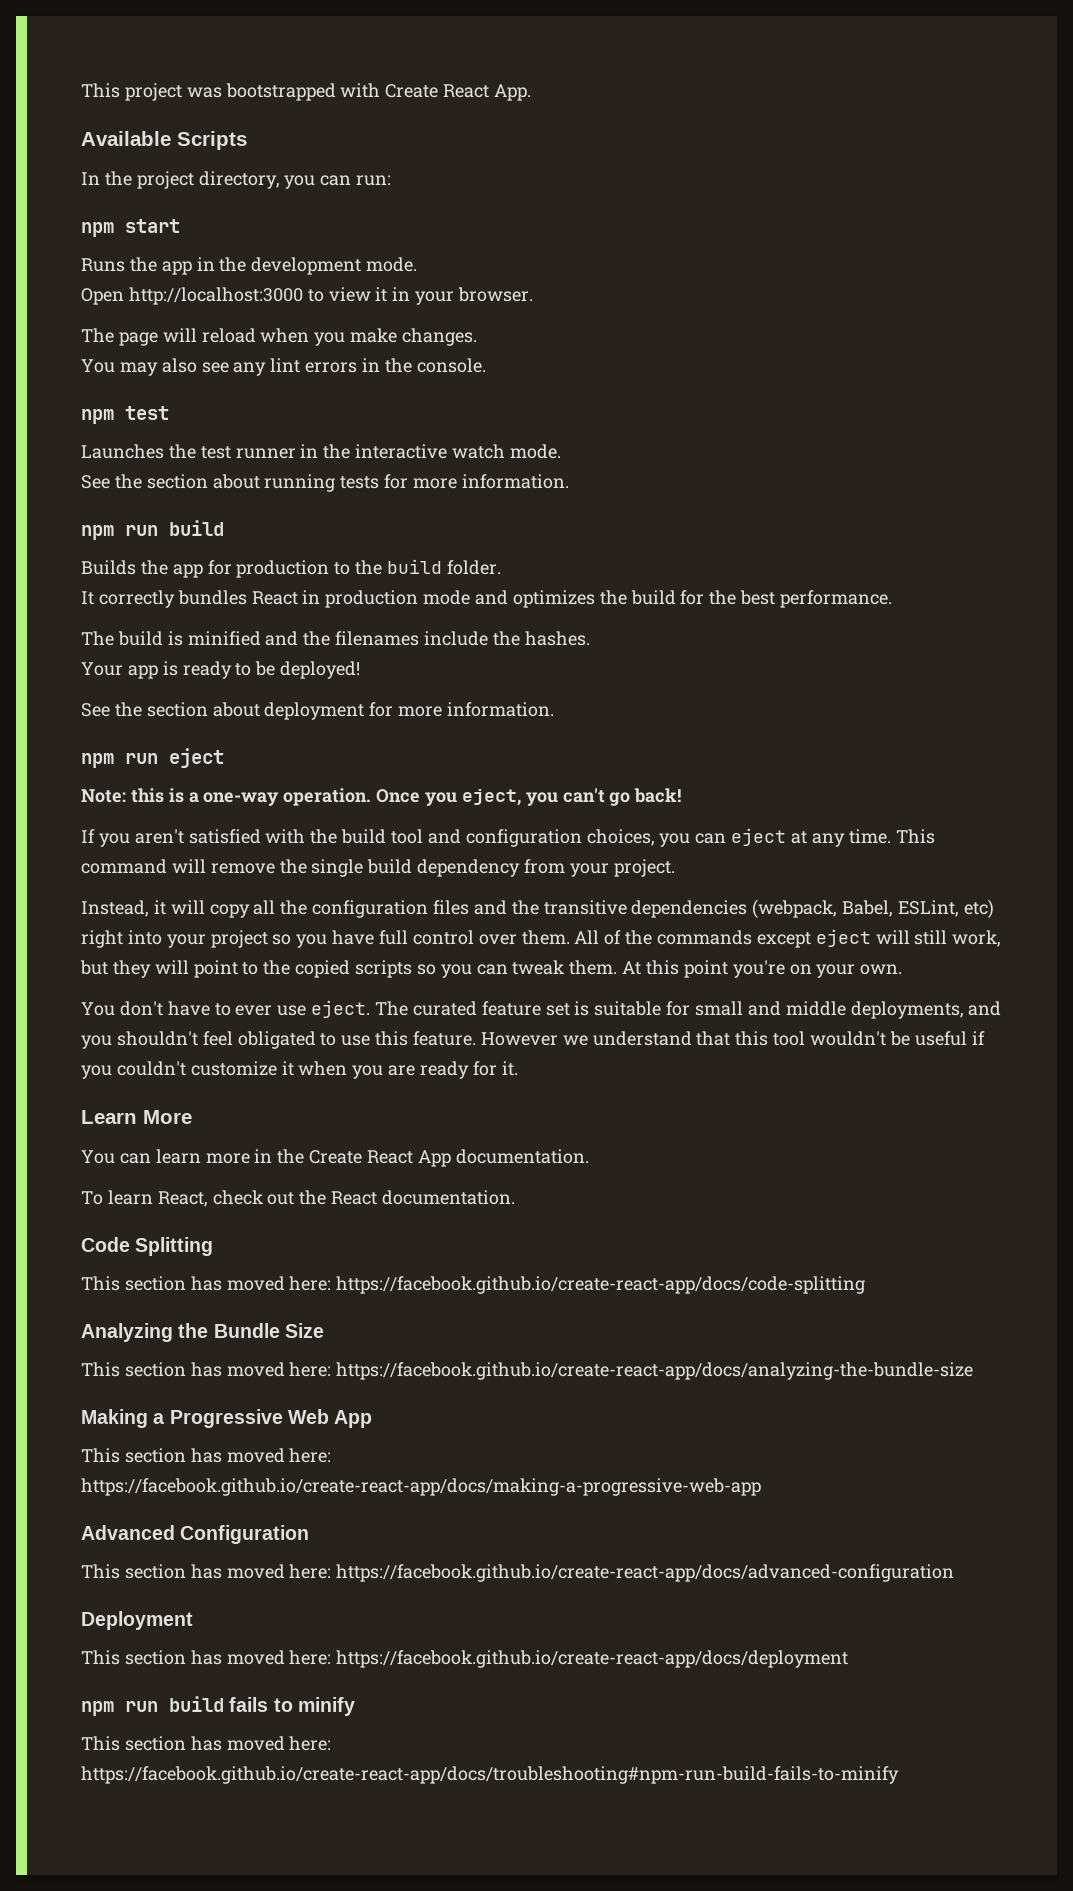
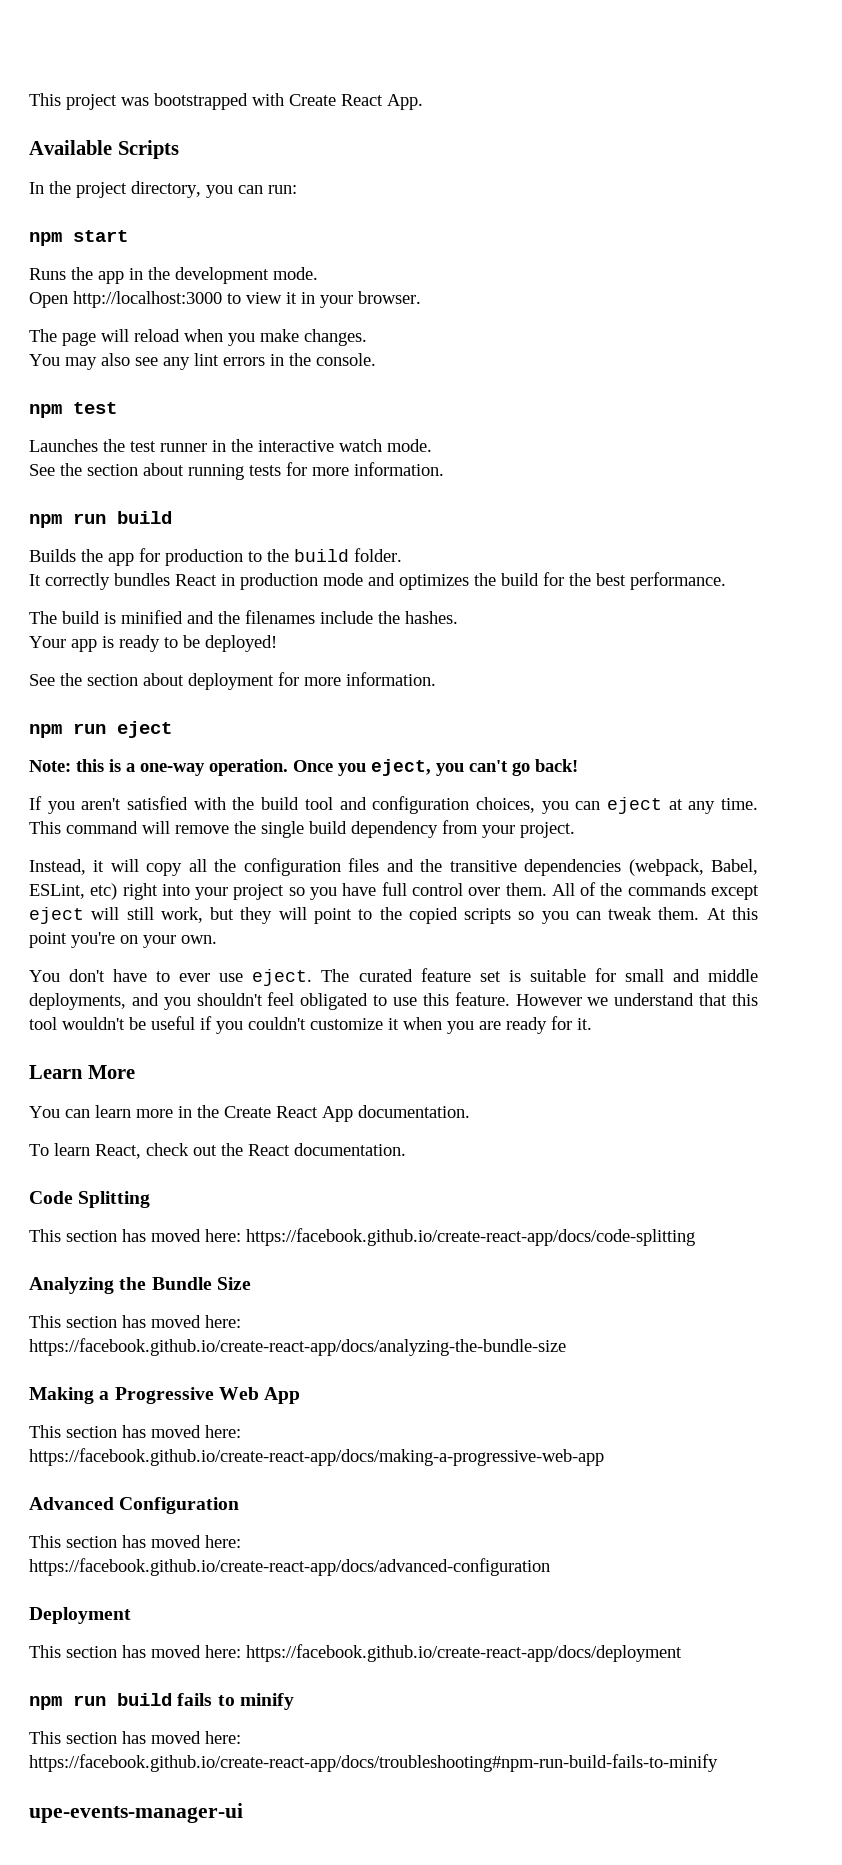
+ upe-events-manager-ui

